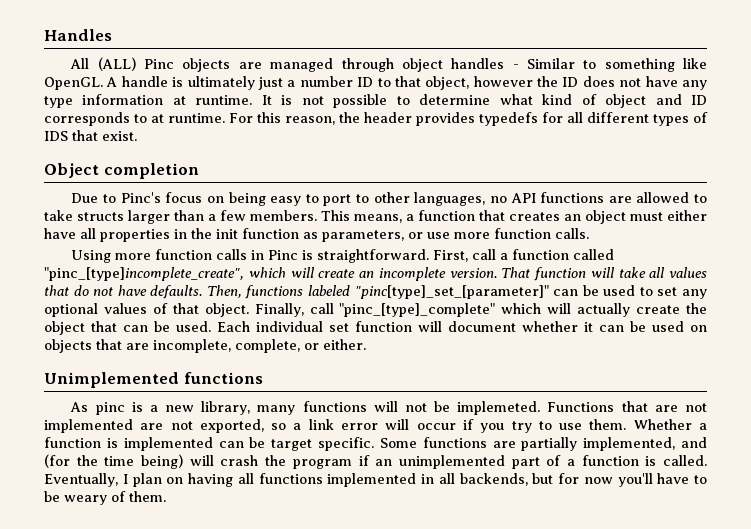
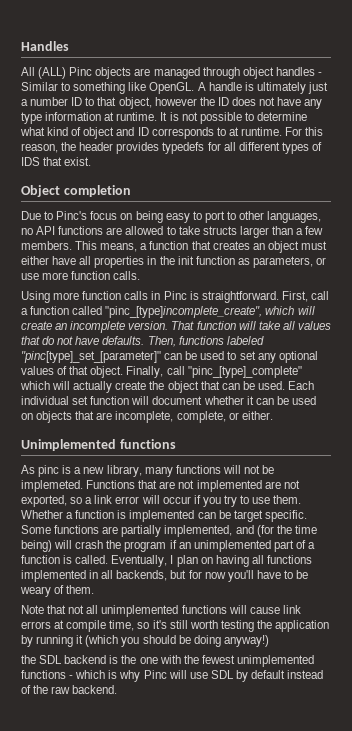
+ Note that not all unimplemented functions will cause link errors at compile time, so it's still worth testing the application by running it (which you should be doing anyway!)
+ the SDL backend is the one with the fewest unimplemented functions - which is why Pinc will use SDL by default instead of the raw backend.

